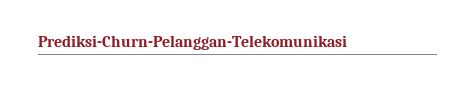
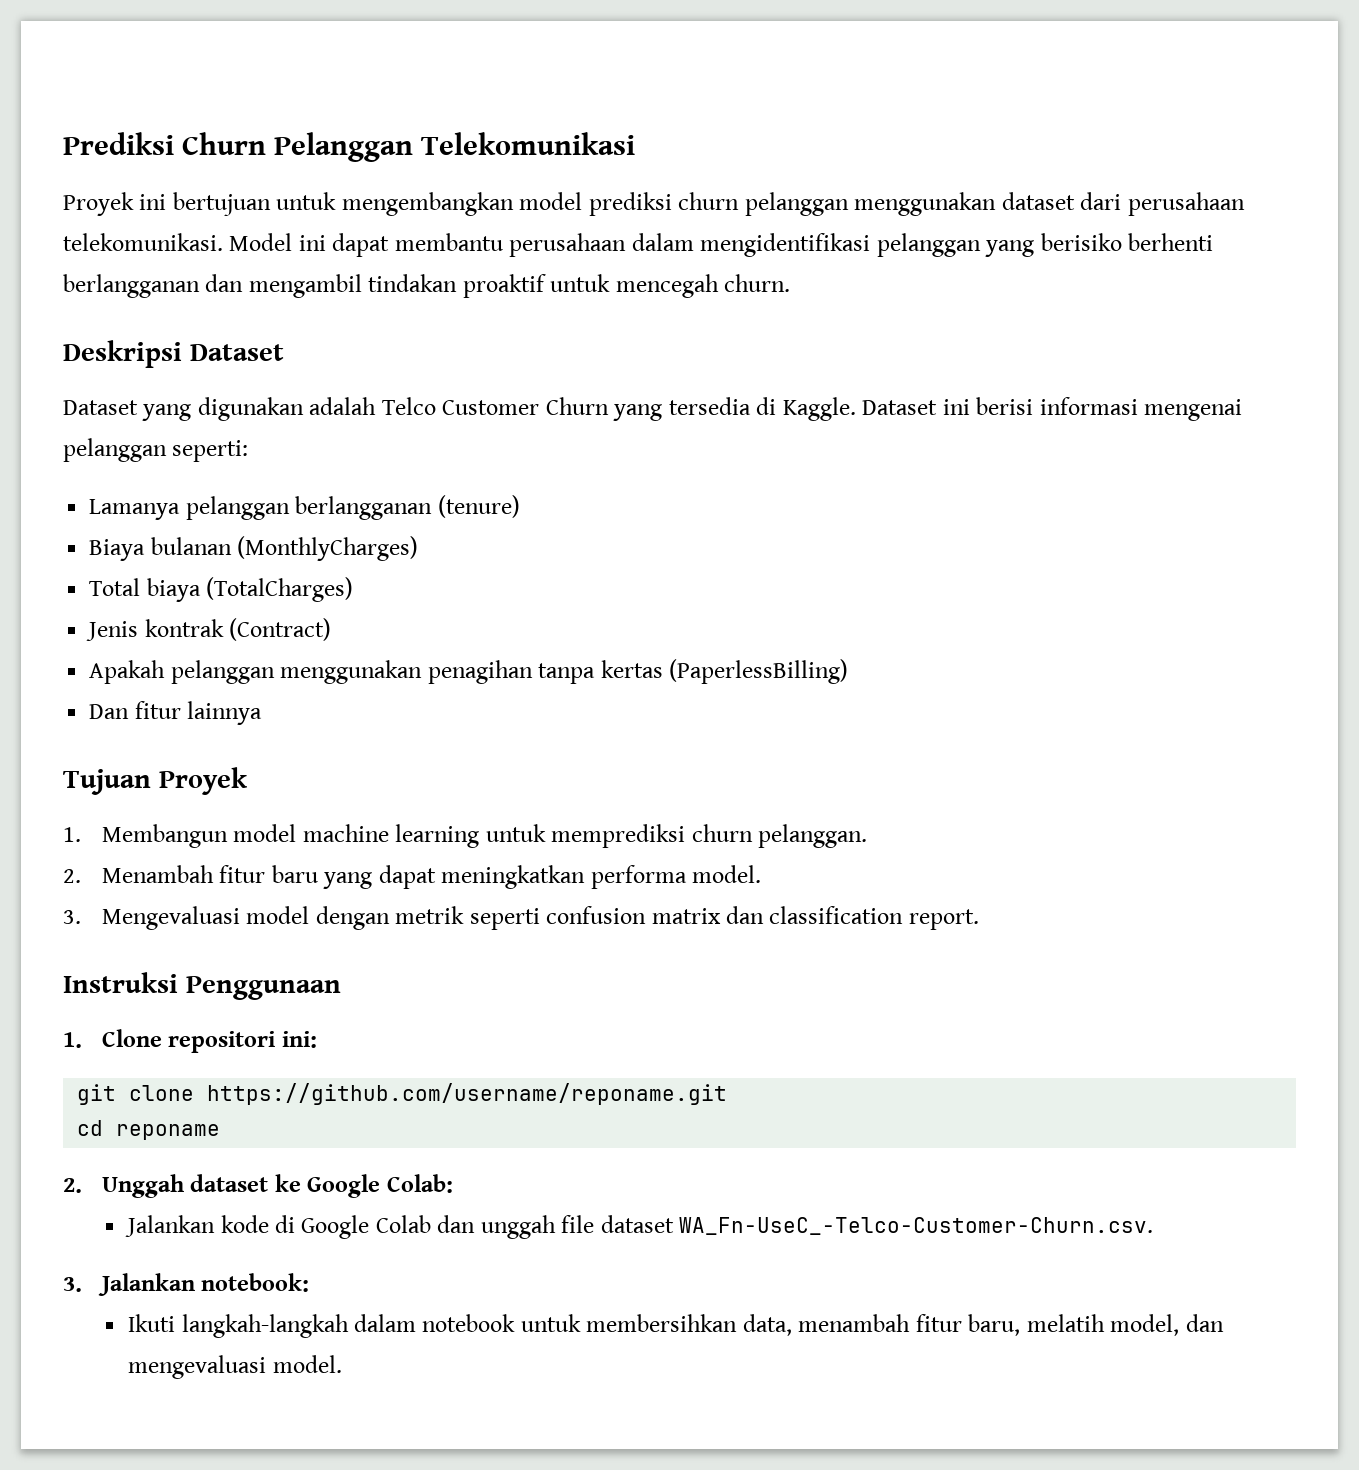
- Prediksi-Churn-Pelanggan-Telekomunikasi
+ Prediksi Churn Pelanggan Telekomunikasi
+ Proyek ini bertujuan untuk mengembangkan model prediksi churn pelanggan menggunakan dataset dari perusahaan telekomunikasi. Model ini dapat membantu perusahaan dalam mengidentifikasi pelanggan yang berisiko berhenti berlangganan dan mengambil tindakan proaktif untuk mencegah churn.
+ Deskripsi Dataset
+ Dataset yang digunakan adalah Telco Customer Churn yang tersedia di Kaggle. Dataset ini berisi informasi mengenai pelanggan seperti:
+ Lamanya pelanggan berlangganan (tenure)
+ Biaya bulanan (MonthlyCharges)
+ Total biaya (TotalCharges)
+ Jenis kontrak (Contract)
+ Apakah pelanggan menggunakan penagihan tanpa kertas (PaperlessBilling)
+ Dan fitur lainnya
+ Tujuan Proyek
+ 1. Membangun model machine learning untuk memprediksi churn pelanggan.
+ 2. Menambah fitur baru yang dapat meningkatkan performa model.
+ 3. Mengevaluasi model dengan metrik seperti confusion matrix dan classification report.
+ Instruksi Penggunaan
+ 1. Clone repositori ini:
+ git clone https://github.com/username/reponame.git
+ cd reponame
+ 2. Unggah dataset ke Google Colab:
+ Jalankan kode di Google Colab dan unggah file dataset WA_Fn-UseC_-Telco-Customer-Churn.csv.
+ 3. Jalankan notebook:
+ Ikuti langkah-langkah dalam notebook untuk membersihkan data, menambah fitur baru, melatih model, dan mengevaluasi model.

